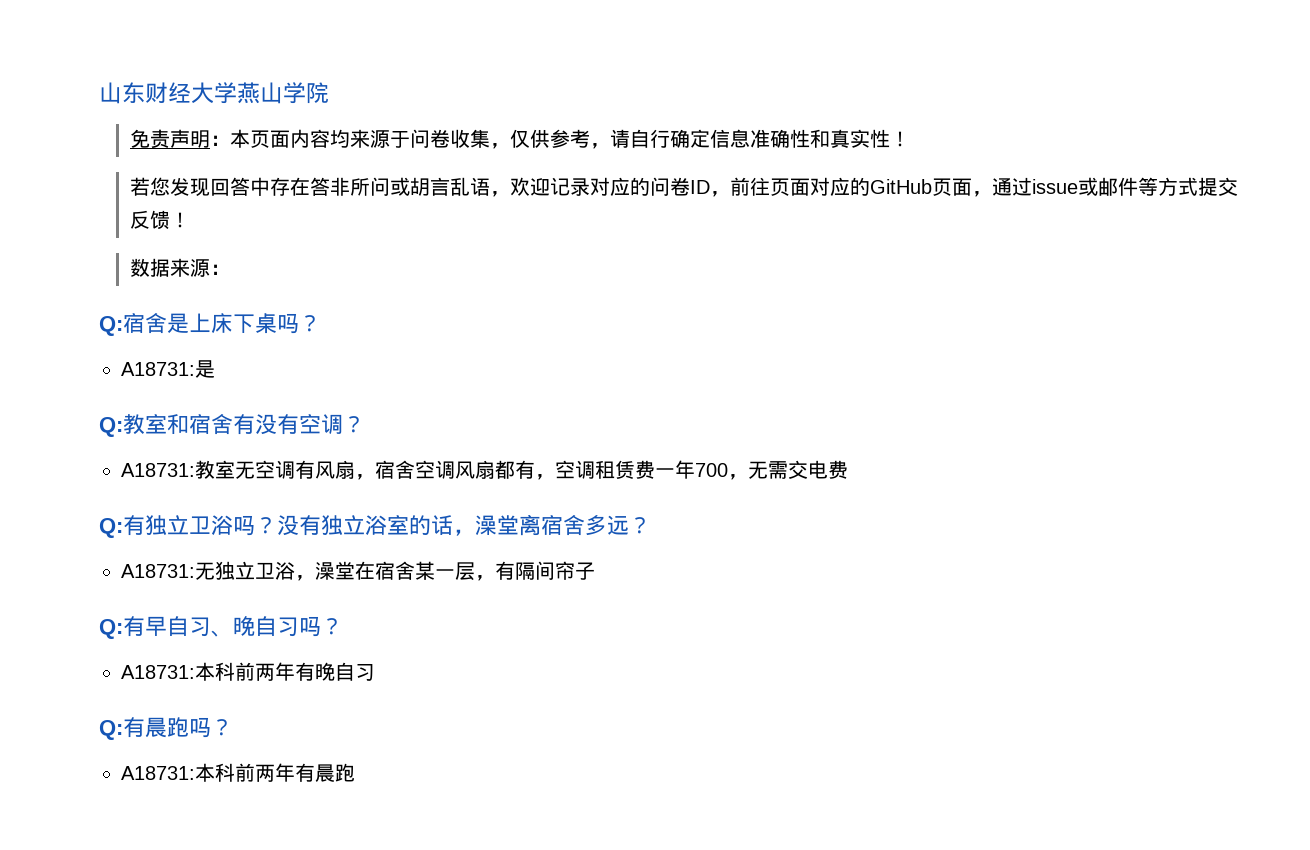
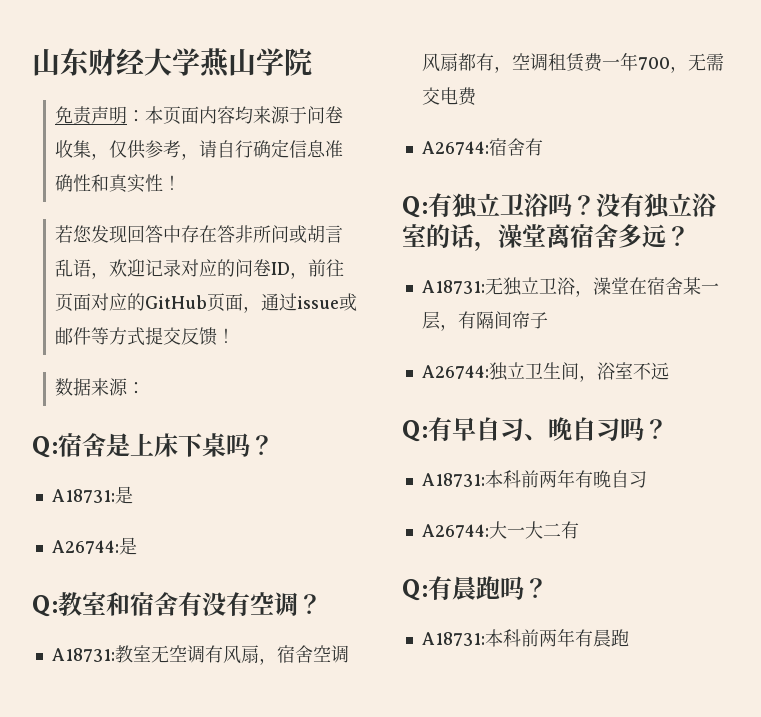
+ A26744:是
+ A26744:宿舍有
+ A26744:独立卫生间，浴室不远
+ A26744:大一大二有

